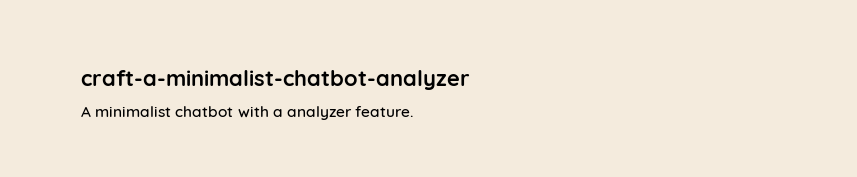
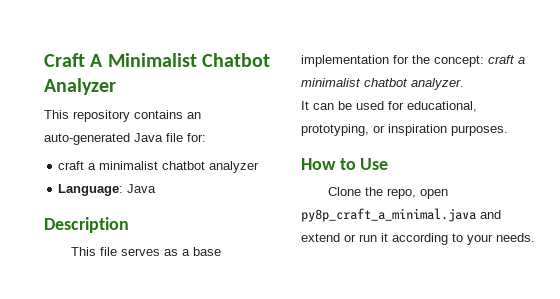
- craft-a-minimalist-chatbot-analyzer
- A minimalist chatbot with a analyzer feature.
+ Craft A Minimalist Chatbot Analyzer
+ This repository contains an auto-generated Java file for:
+ craft a minimalist chatbot analyzer
+ Language: Java
+ Description
+ This file serves as a base implementation for the concept: craft a minimalist chatbot analyzer.
+ It can be used for educational, prototyping, or inspiration purposes.
+ How to Use
+ Clone the repo, open py8p_craft_a_minimal.java and extend or run it according to your needs.

